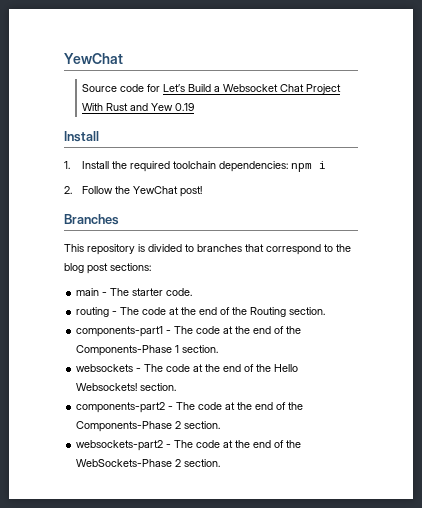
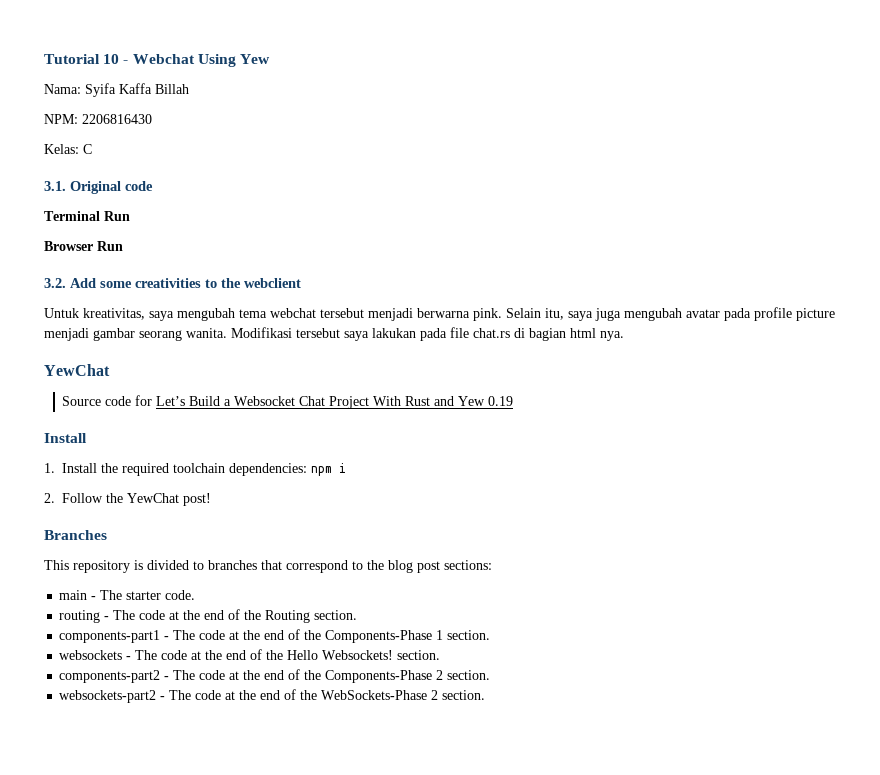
+ Tutorial 10 - Webchat Using Yew
+ Nama: Syifa Kaffa Billah
+ NPM: 2206816430
+ Kelas: C
+ 3.1. Original code
+ Terminal Run
+ Browser Run
+ 3.2. Add some creativities to the webclient
+ Untuk kreativitas, saya mengubah tema webchat tersebut menjadi berwarna pink. Selain itu, saya juga mengubah avatar pada profile picture menjadi gambar seorang wanita. Modifikasi tersebut saya lakukan pada file chat.rs di bagian html nya.

